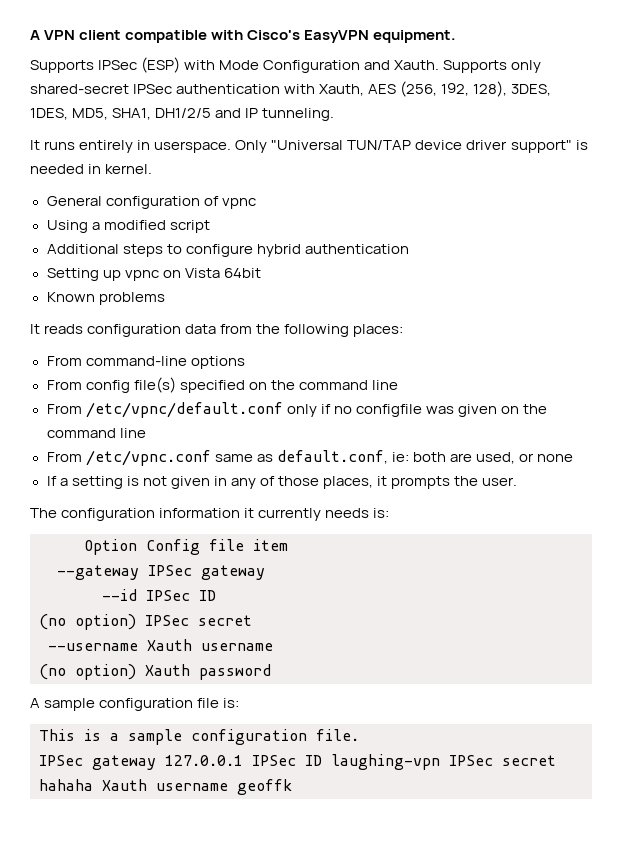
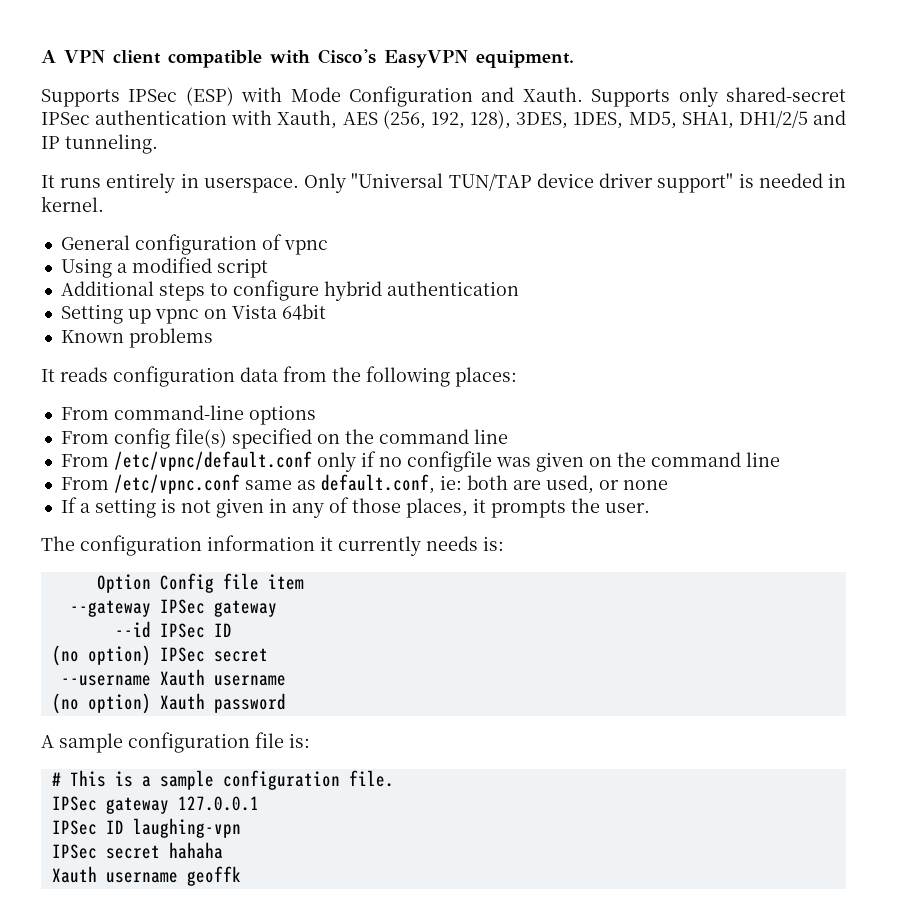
- This is a sample configuration file.
+ # This is a sample configuration file.
- IPSec gateway 127.0.0.1 IPSec ID laughing-vpn IPSec secret hahaha Xauth username geoffk
+ IPSec gateway 127.0.0.1
+ IPSec ID laughing-vpn
+ IPSec secret hahaha
+ Xauth username geoffk

